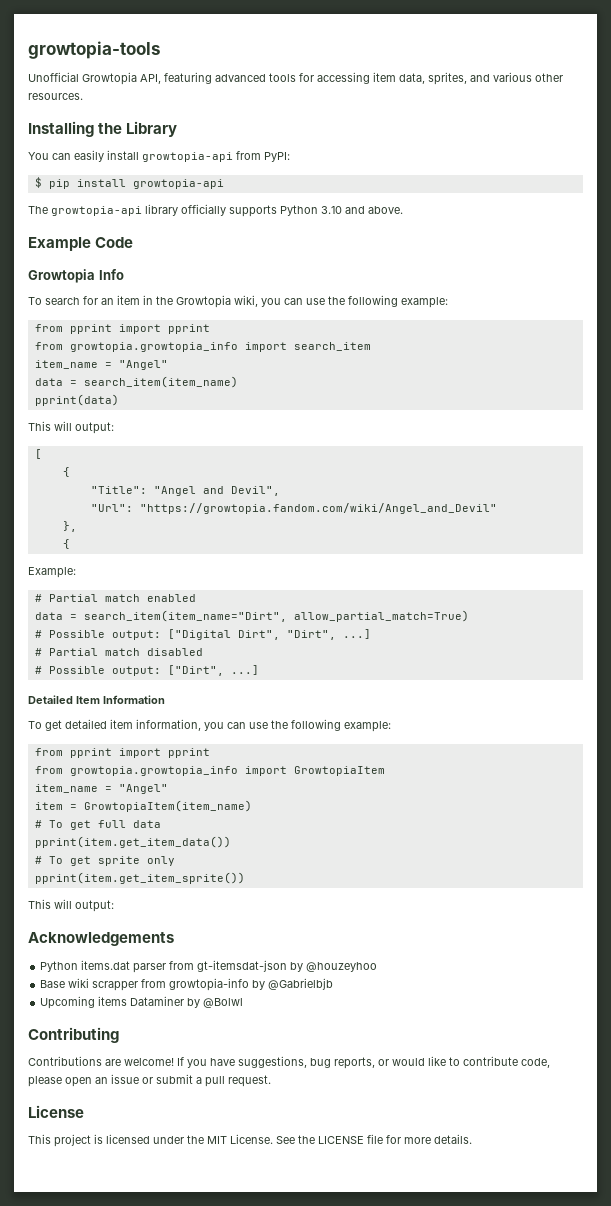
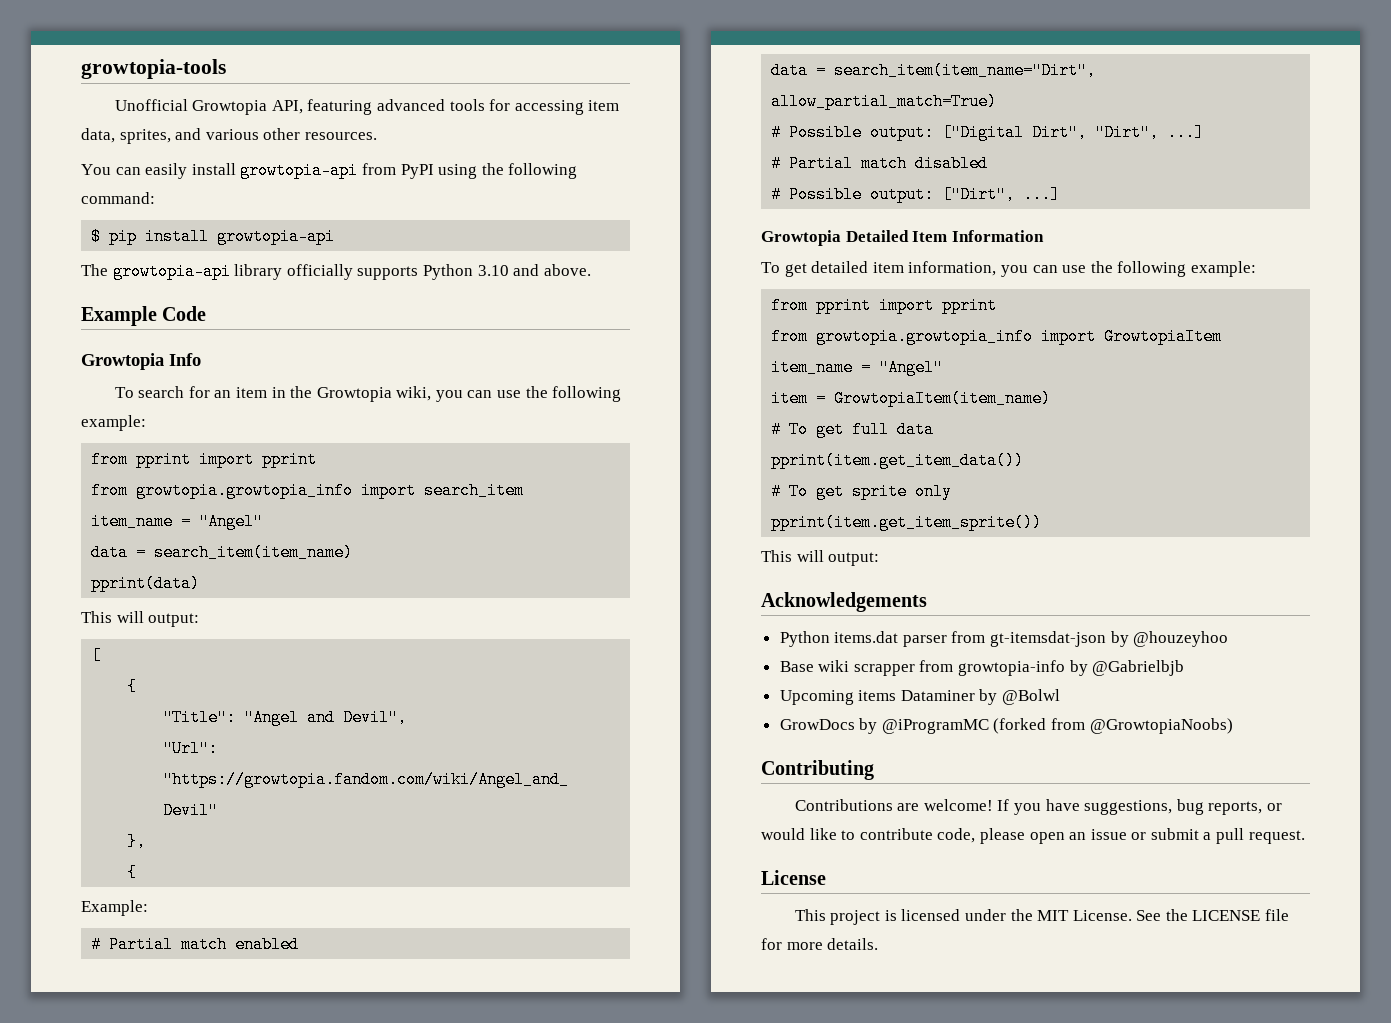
- Installing the Library
- You can easily install growtopia-api from PyPI:
+ You can easily install growtopia-api from PyPI using the following command:
- Detailed Item Information
+ Growtopia Detailed Item Information
+ GrowDocs by @iProgramMC (forked from @GrowtopiaNoobs)

